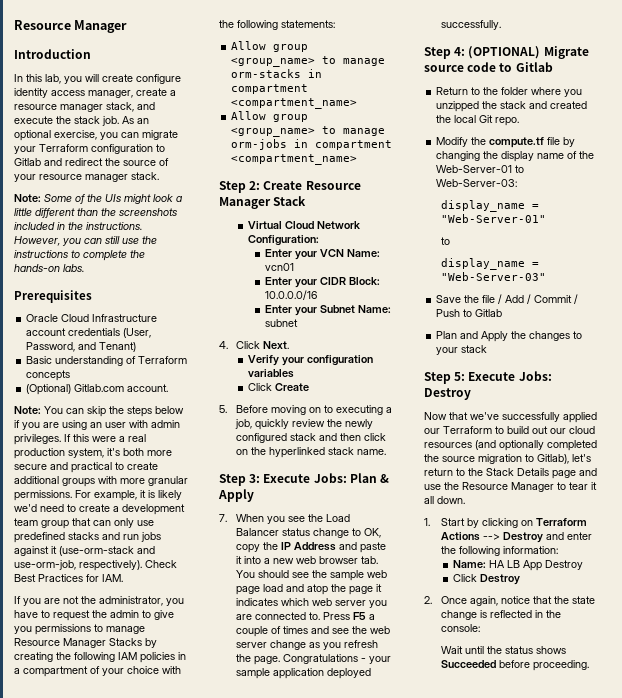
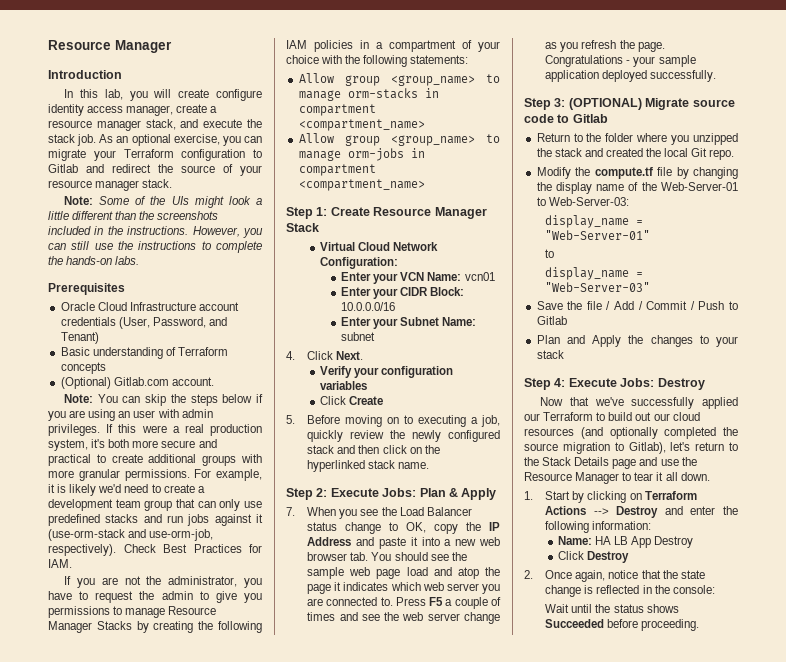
- Step 2: Create Resource Manager Stack
+ Step 1: Create Resource Manager Stack
- Step 3: Execute Jobs: Plan & Apply
+ Step 2: Execute Jobs: Plan & Apply
- Step 4: (OPTIONAL) Migrate source code to Gitlab
+ Step 3: (OPTIONAL) Migrate source code to Gitlab
- Step 5: Execute Jobs: Destroy
+ Step 4: Execute Jobs: Destroy

